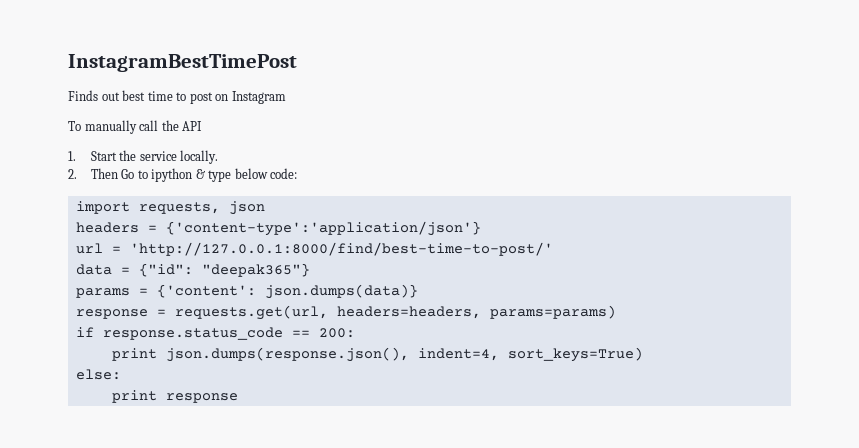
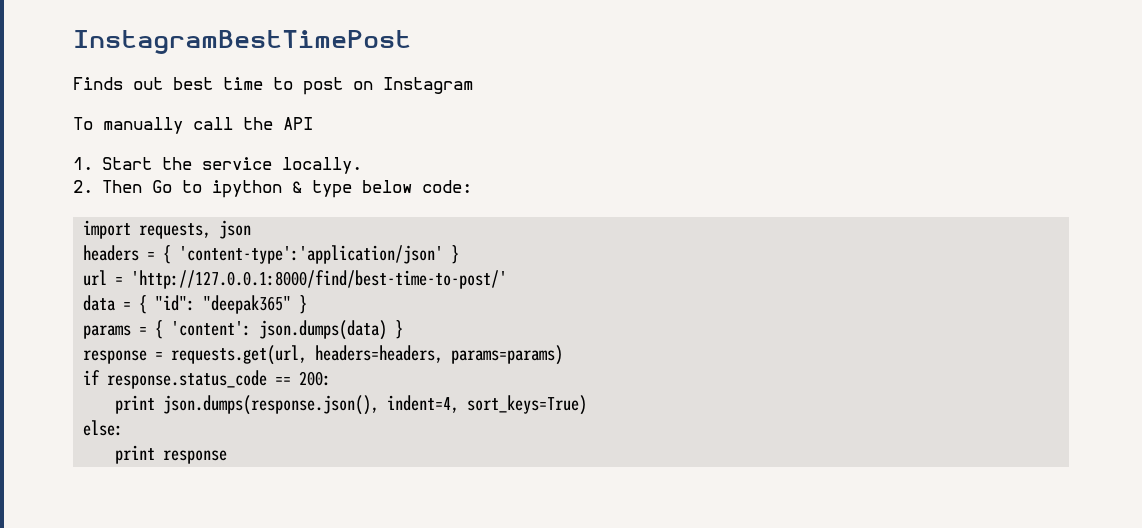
- headers = {'content-type':'application/json'}
+ headers = { 'content-type':'application/json' }
- data = {"id": "deepak365"}
- params = {'content': json.dumps(data)}
+ data = { "id": "deepak365" }
+ params = { 'content': json.dumps(data) }

